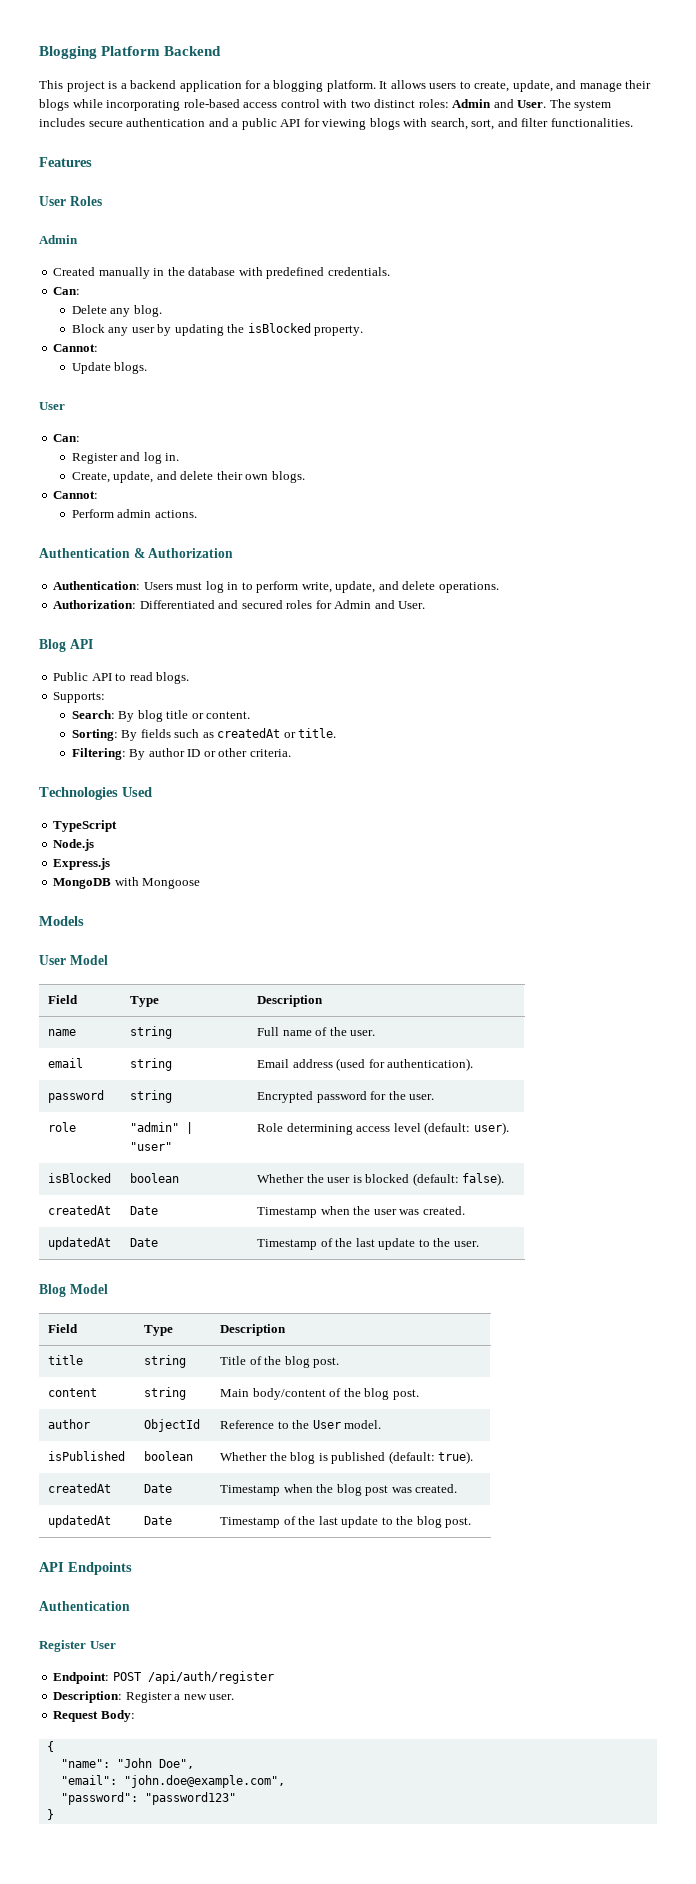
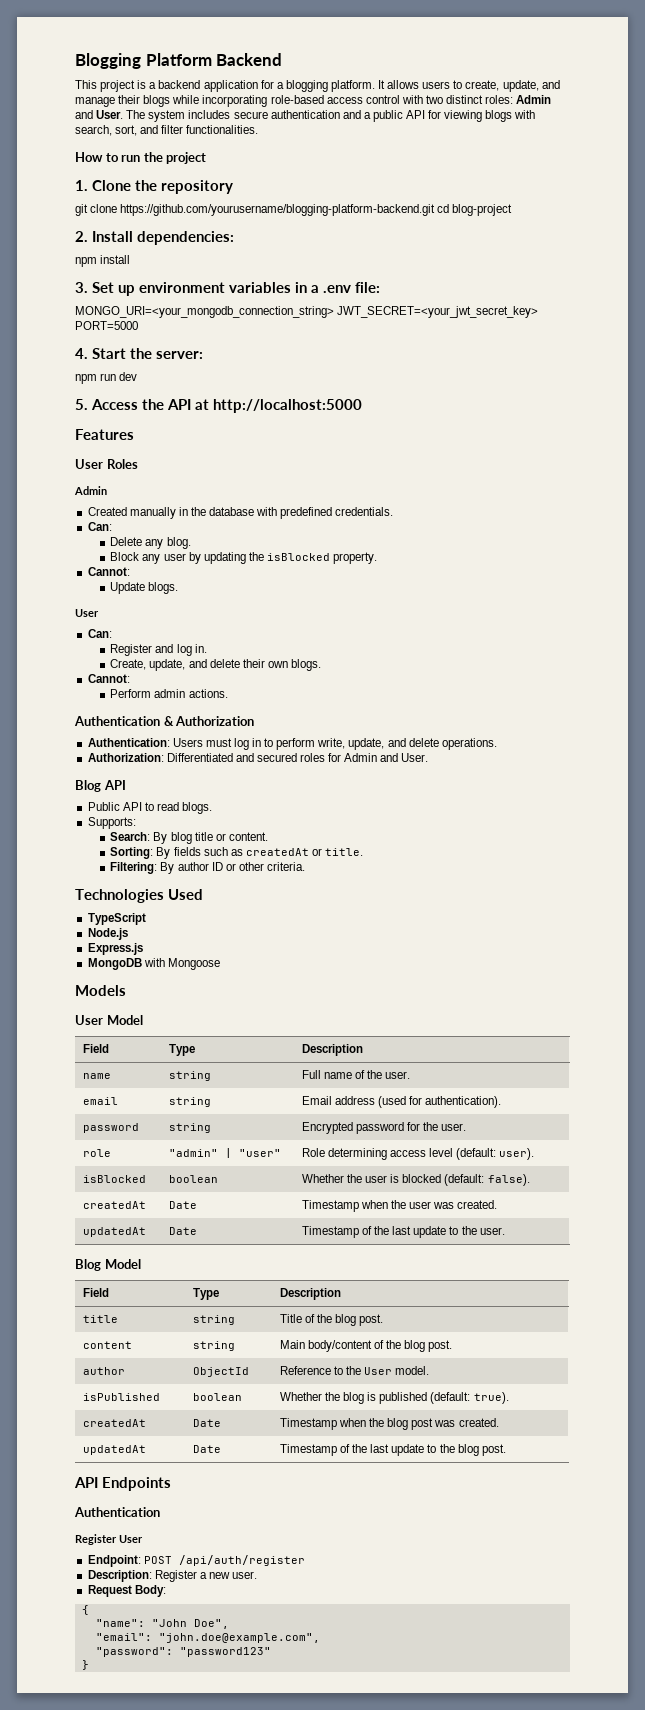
+ How to run the project
+ 1. Clone the repository
+ git clone https://github.com/yourusername/blogging-platform-backend.git cd blog-project
+ 2. Install dependencies:
+ npm install
+ 3. Set up environment variables in a .env file:
+ MONGO_URI=<your_mongodb_connection_string> JWT_SECRET=<your_jwt_secret_key> PORT=5000
+ 4. Start the server:
+ npm run dev
+ 5. Access the API at http://localhost:5000

